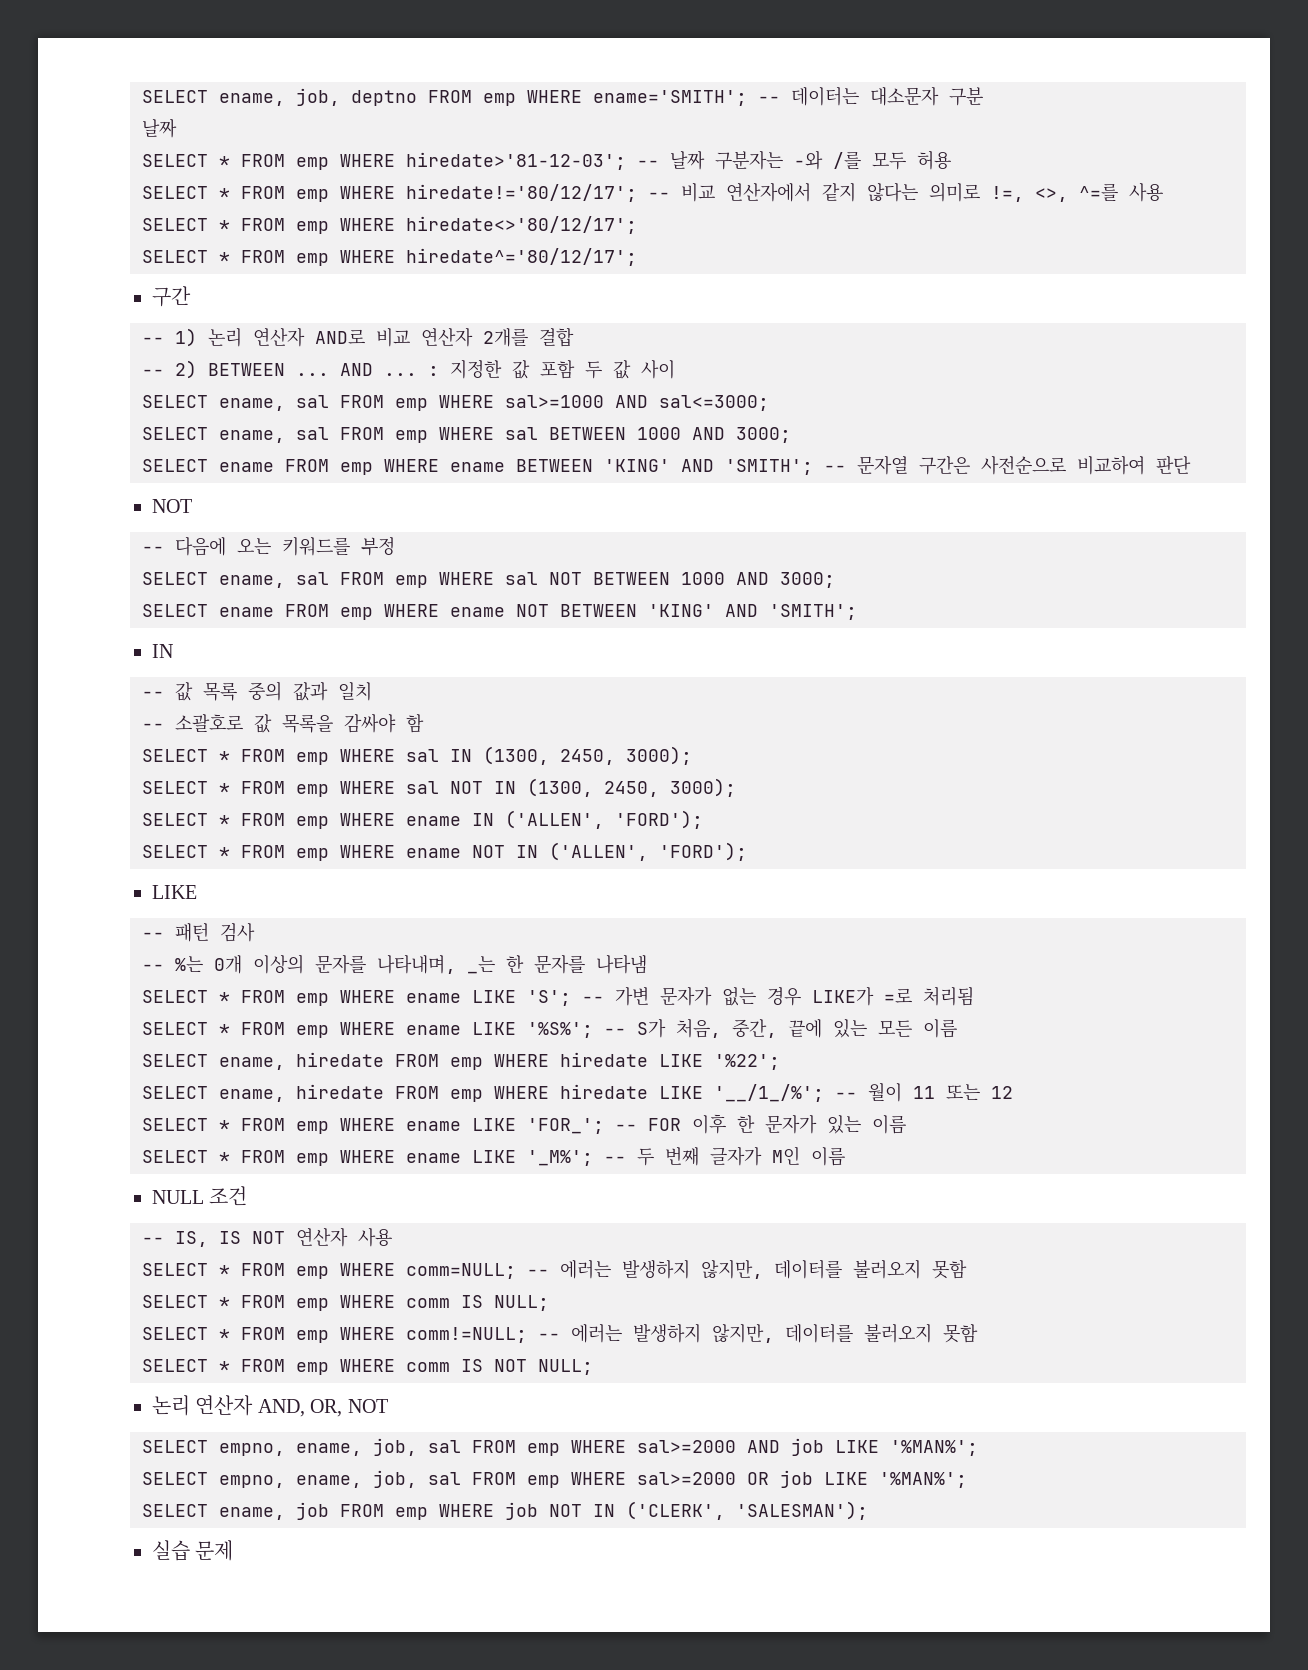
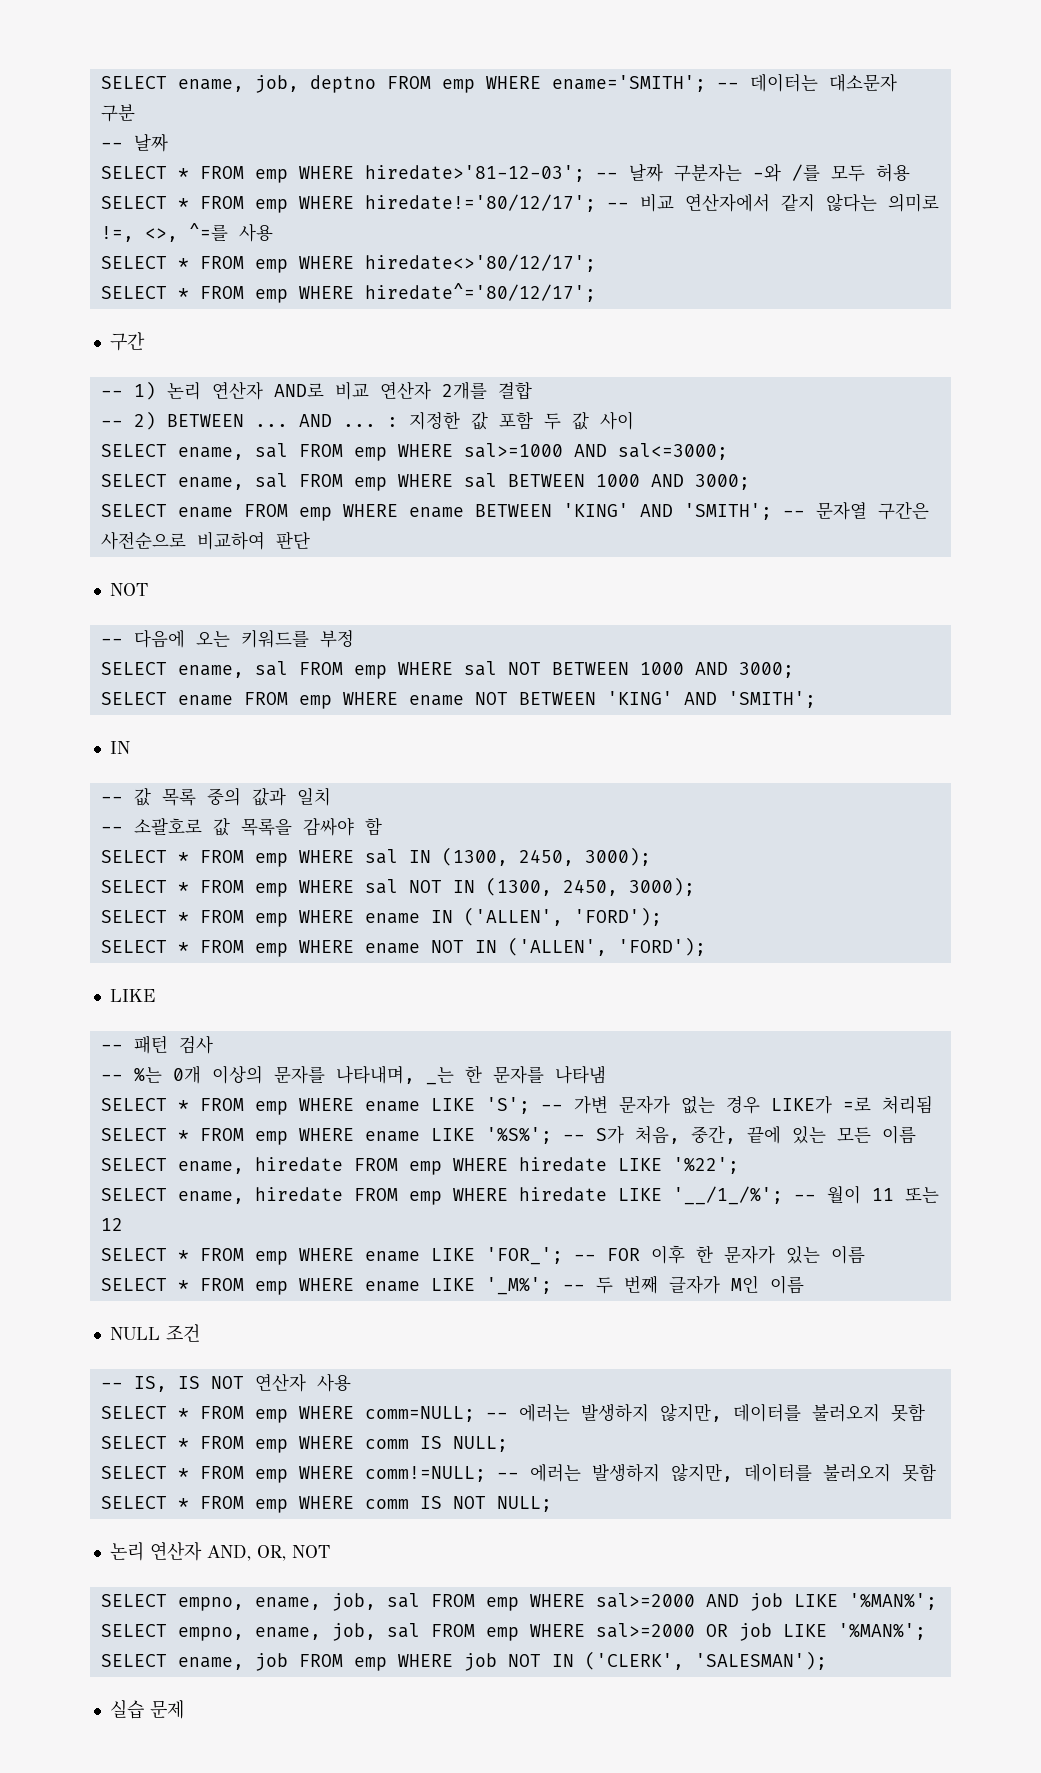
  SELECT ename, job, deptno FROM emp WHERE ename='SMITH'; -- 데이터는 대소문자 구분
- 날짜
+ -- 날짜

